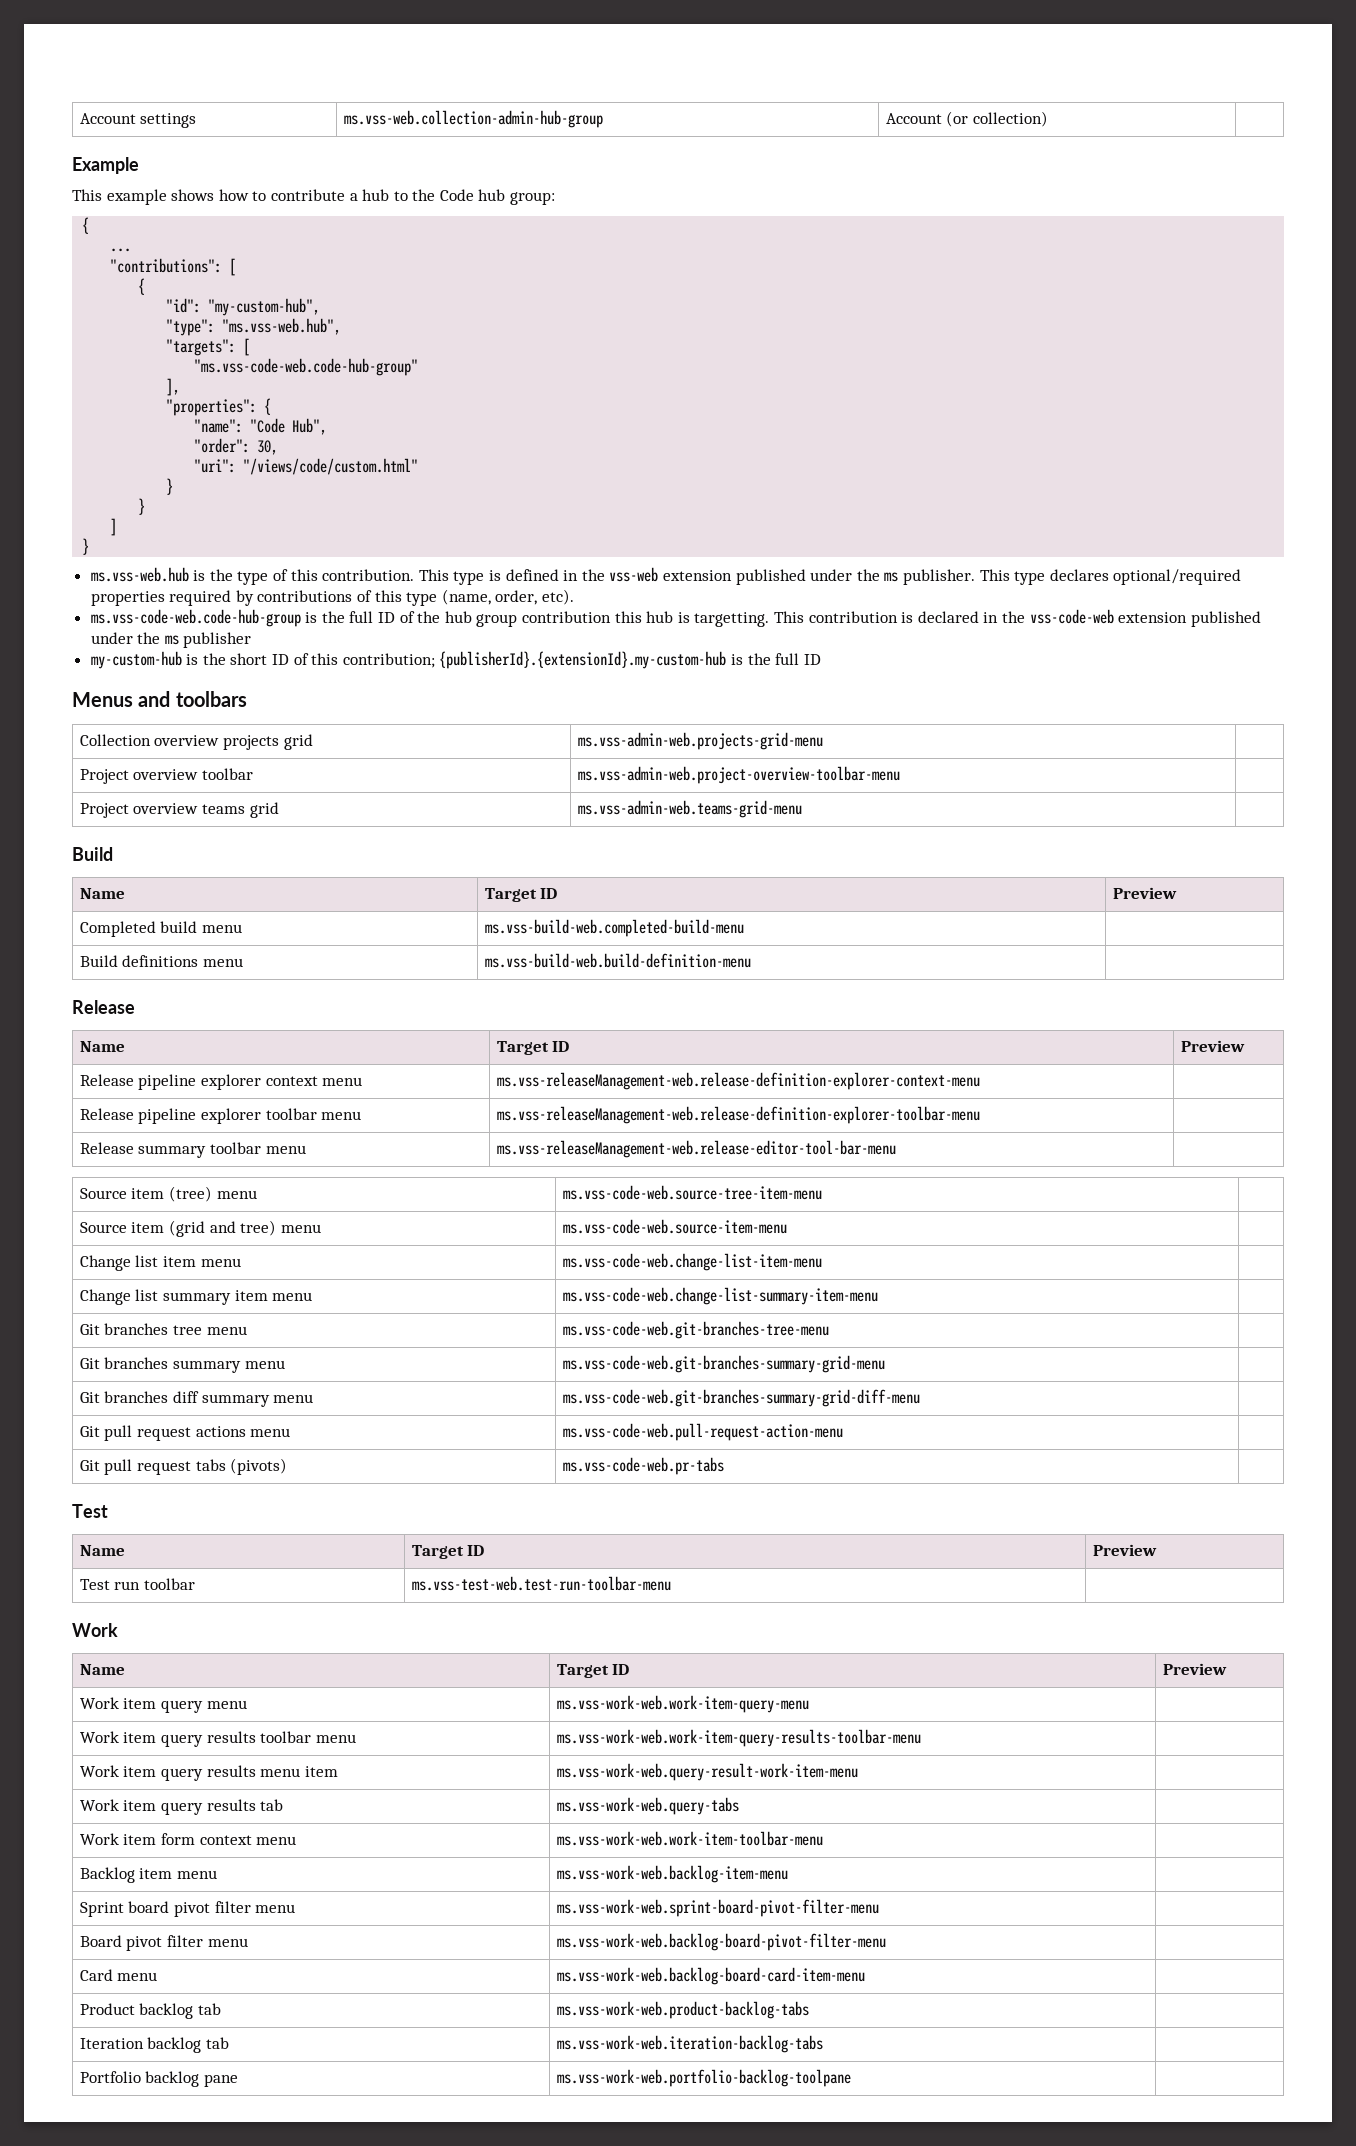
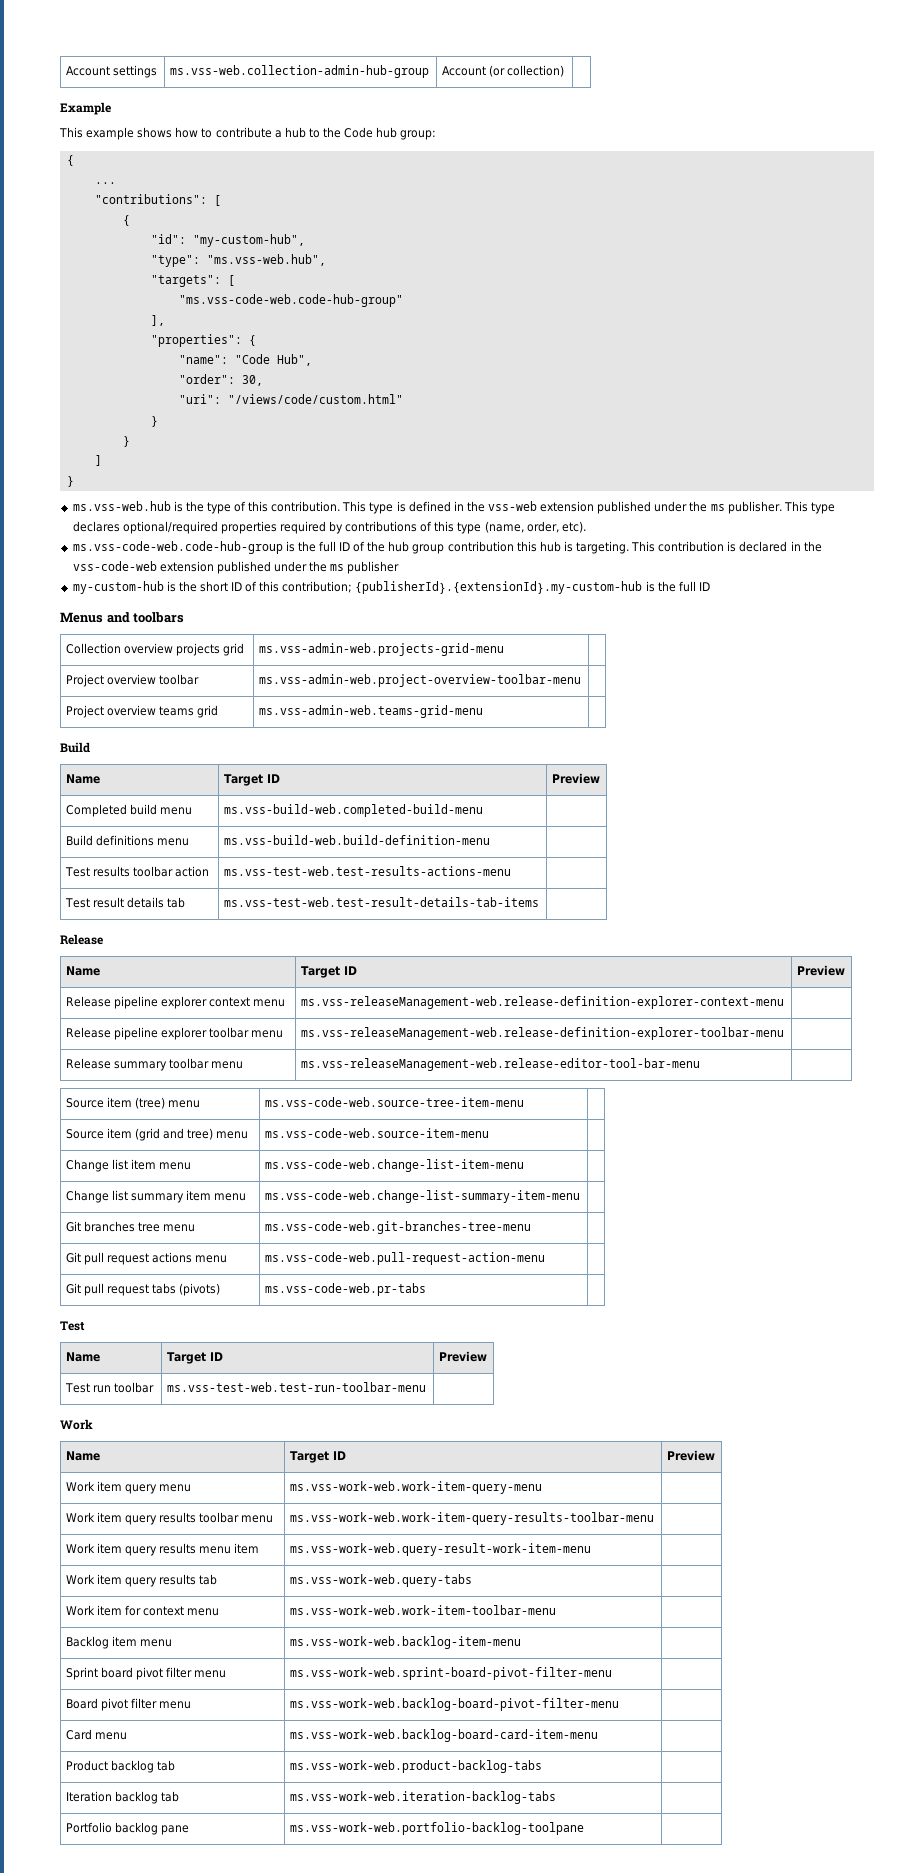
- ms.vss-code-web.code-hub-group is the full ID of the hub group contribution this hub is targetting.
+ ms.vss-code-web.code-hub-group is the full ID of the hub group contribution this hub is targeting.
+ Test results toolbar action | ms.vss-test-web.test-results-actions-menu |
+ Test result details tab | ms.vss-test-web.test-result-details-tab-items |
- Git branches summary menu | ms.vss-code-web.git-branches-summary-grid-menu |
- Git branches diff summary menu | ms.vss-code-web.git-branches-summary-grid-diff-menu |
- Work item form context menu | ms.vss-work-web.work-item-toolbar-menu |
+ Work item for context menu | ms.vss-work-web.work-item-toolbar-menu |

